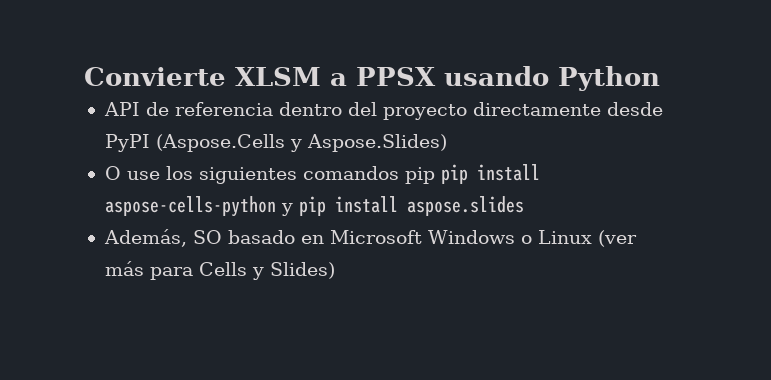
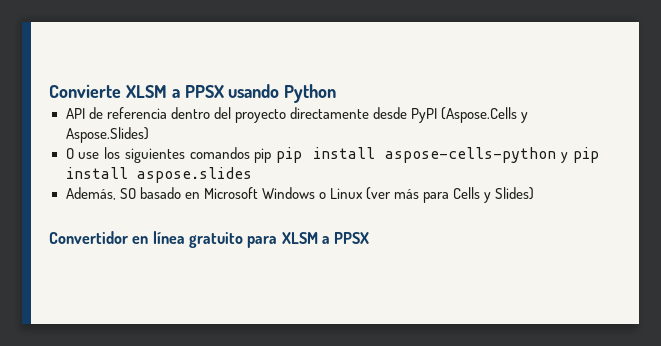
+ Convertidor en línea gratuito para XLSM a PPSX

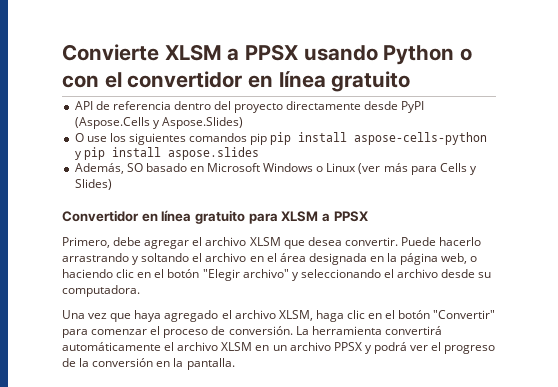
- Convierte XLSM a PPSX usando Python
+ Convierte XLSM a PPSX usando Python o con el convertidor en línea gratuito
+ Primero, debe agregar el archivo XLSM que desea convertir. Puede hacerlo arrastrando y soltando el archivo en el área designada en la página web, o haciendo clic en el botón "Elegir archivo" y seleccionando el archivo desde su computadora.
+ Una vez que haya agregado el archivo XLSM, haga clic en el botón "Convertir" para comenzar el proceso de conversión. La herramienta convertirá automáticamente el archivo XLSM en un archivo PPSX y podrá ver el progreso de la conversión en la pantalla.

